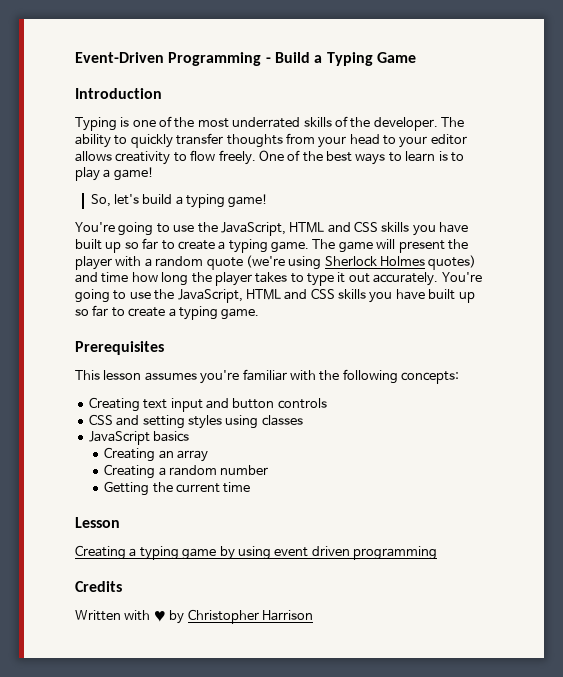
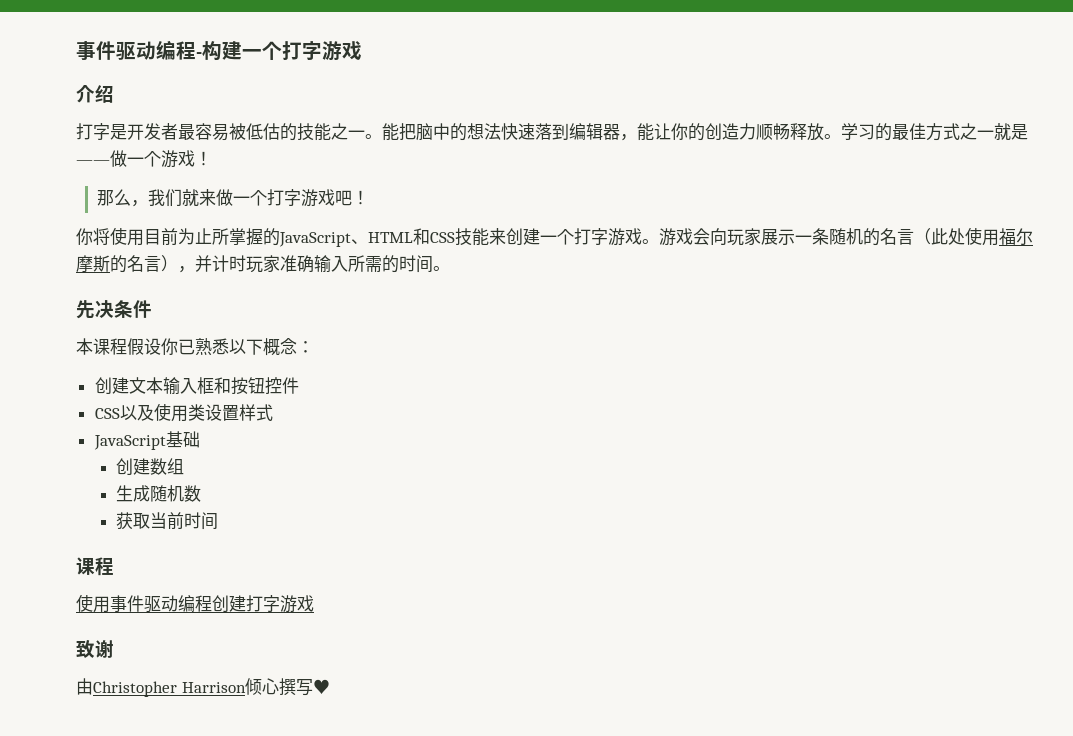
- Event-Driven Programming - Build a Typing Game
- Introduction
- Typing is one of the most underrated skills of the developer. The ability to quickly transfer thoughts from your head to your editor allows creativity to flow freely. One of the best ways to learn is to play a game!
- So, let's build a typing game!
- You're going to use the JavaScript, HTML and CSS skills you have built up so far to create a typing game. The game will present the player with a random quote (we're using Sherlock Holmes quotes) and time how long the player takes to type it out accurately. You're going to use the JavaScript, HTML and CSS skills you have built up so far to create a typing game.
- Prerequisites
- This lesson assumes you're familiar with the following concepts:
- Creating text input and button controls
- CSS and setting styles using classes
- JavaScript basics
- Creating an array
- Creating a random number
- Getting the current time
- Lesson
- Creating a typing game by using event driven programming
- Credits
- Written with ♥ by Christopher Harrison
+ 事件驱动编程-构建一个打字游戏
+ 介绍
+ 打字是开发者最容易被低估的技能之一。能把脑中的想法快速落到编辑器，能让你的创造力顺畅释放。学习的最佳方式之一就是——做一个游戏！
+ 那么，我们就来做一个打字游戏吧！
+ 你将使用目前为止所掌握的JavaScript、HTML和CSS技能来创建一个打字游戏。游戏会向玩家展示一条随机的名言（此处使用福尔摩斯的名言），并计时玩家准确输入所需的时间。
+ 先决条件
+ 本课程假设你已熟悉以下概念：
+ 创建文本输入框和按钮控件
+ CSS以及使用类设置样式
+ JavaScript基础
+ 创建数组
+ 生成随机数
+ 获取当前时间
+ 课程
+ 使用事件驱动编程创建打字游戏
+ 致谢
+ 由Christopher Harrison倾心撰写♥

